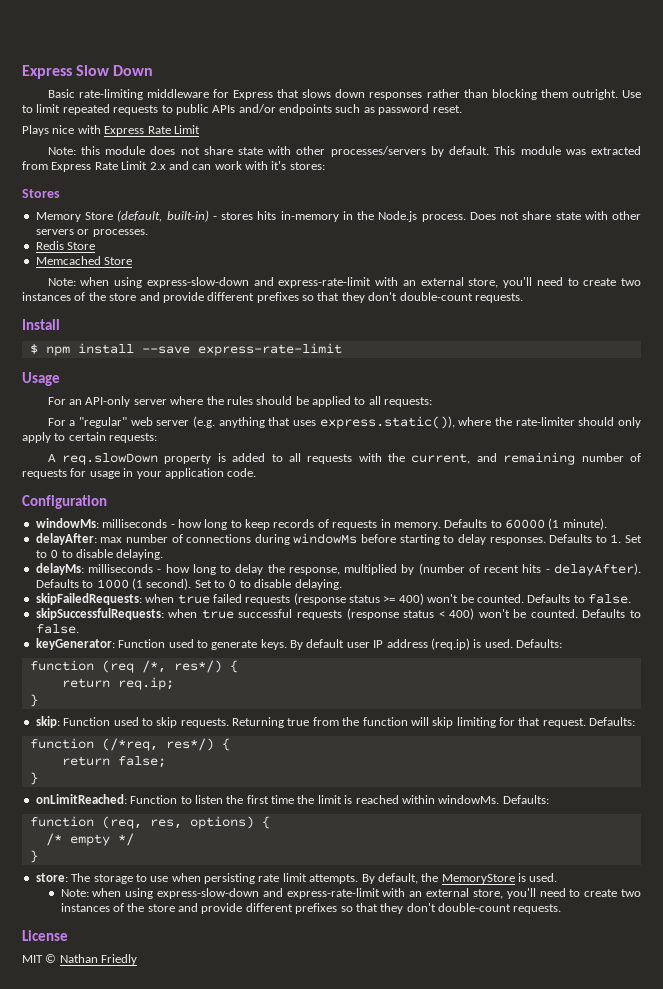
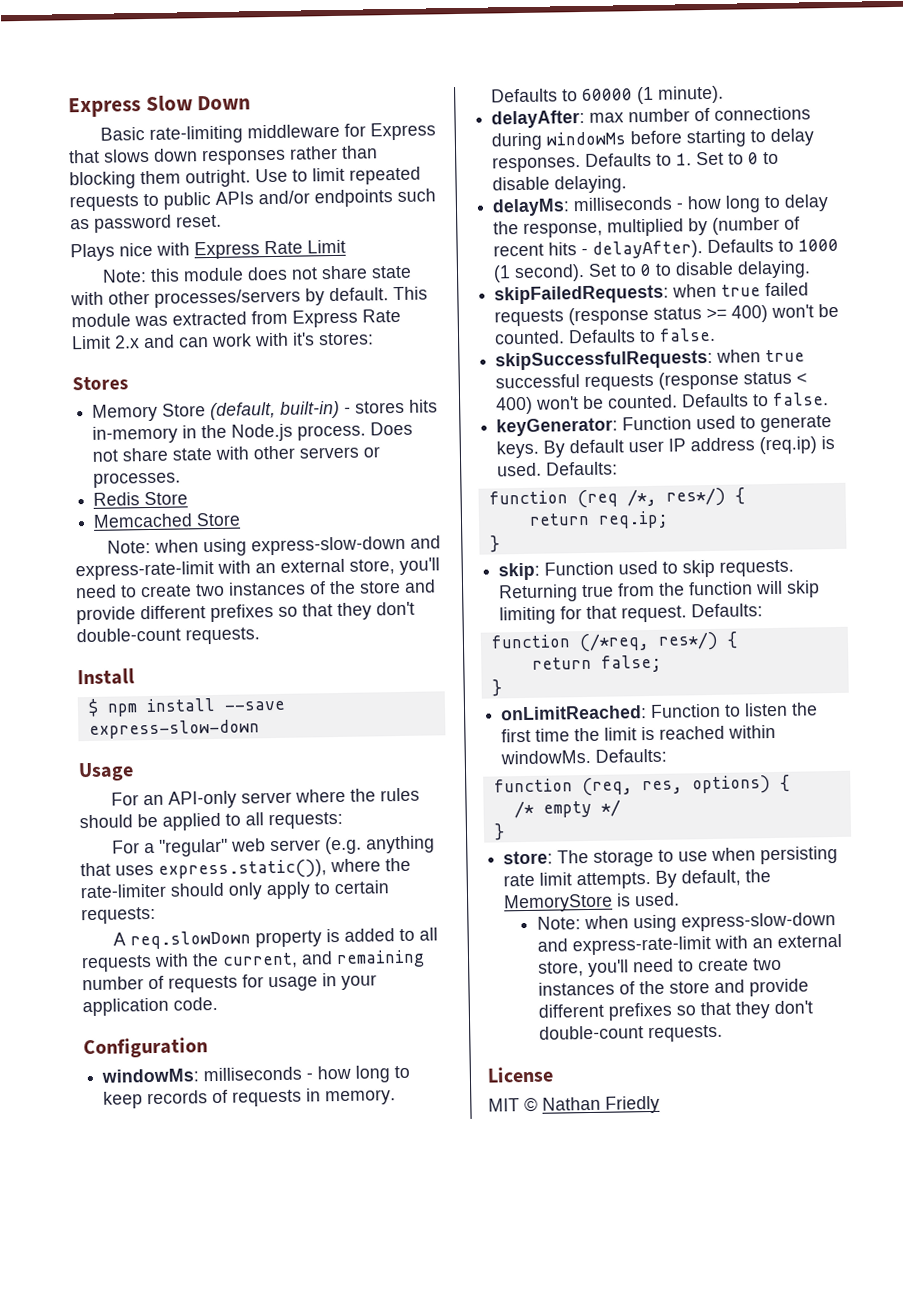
- $ npm install --save express-rate-limit
+ $ npm install --save express-slow-down

